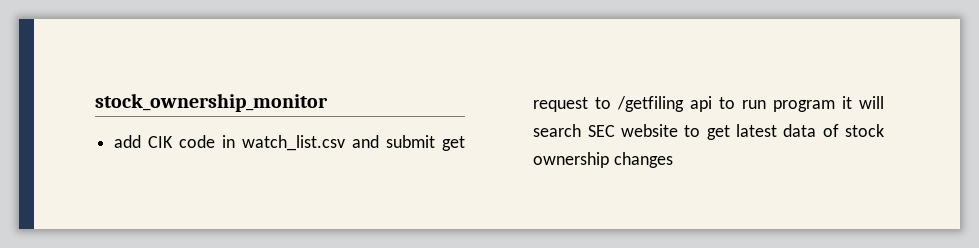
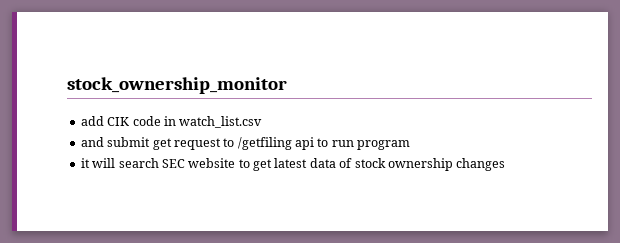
- add CIK code in watch_list.csv and submit get request to /getfiling api to run program it will search SEC website to get latest data of stock ownership changes
+ add CIK code in watch_list.csv
+ and submit get request to /getfiling api to run program
+ it will search SEC website to get latest data of stock ownership changes

